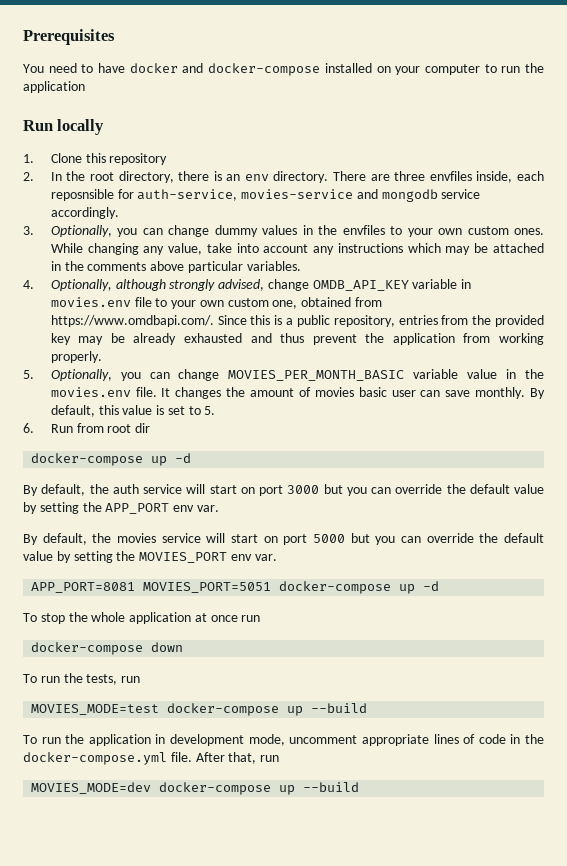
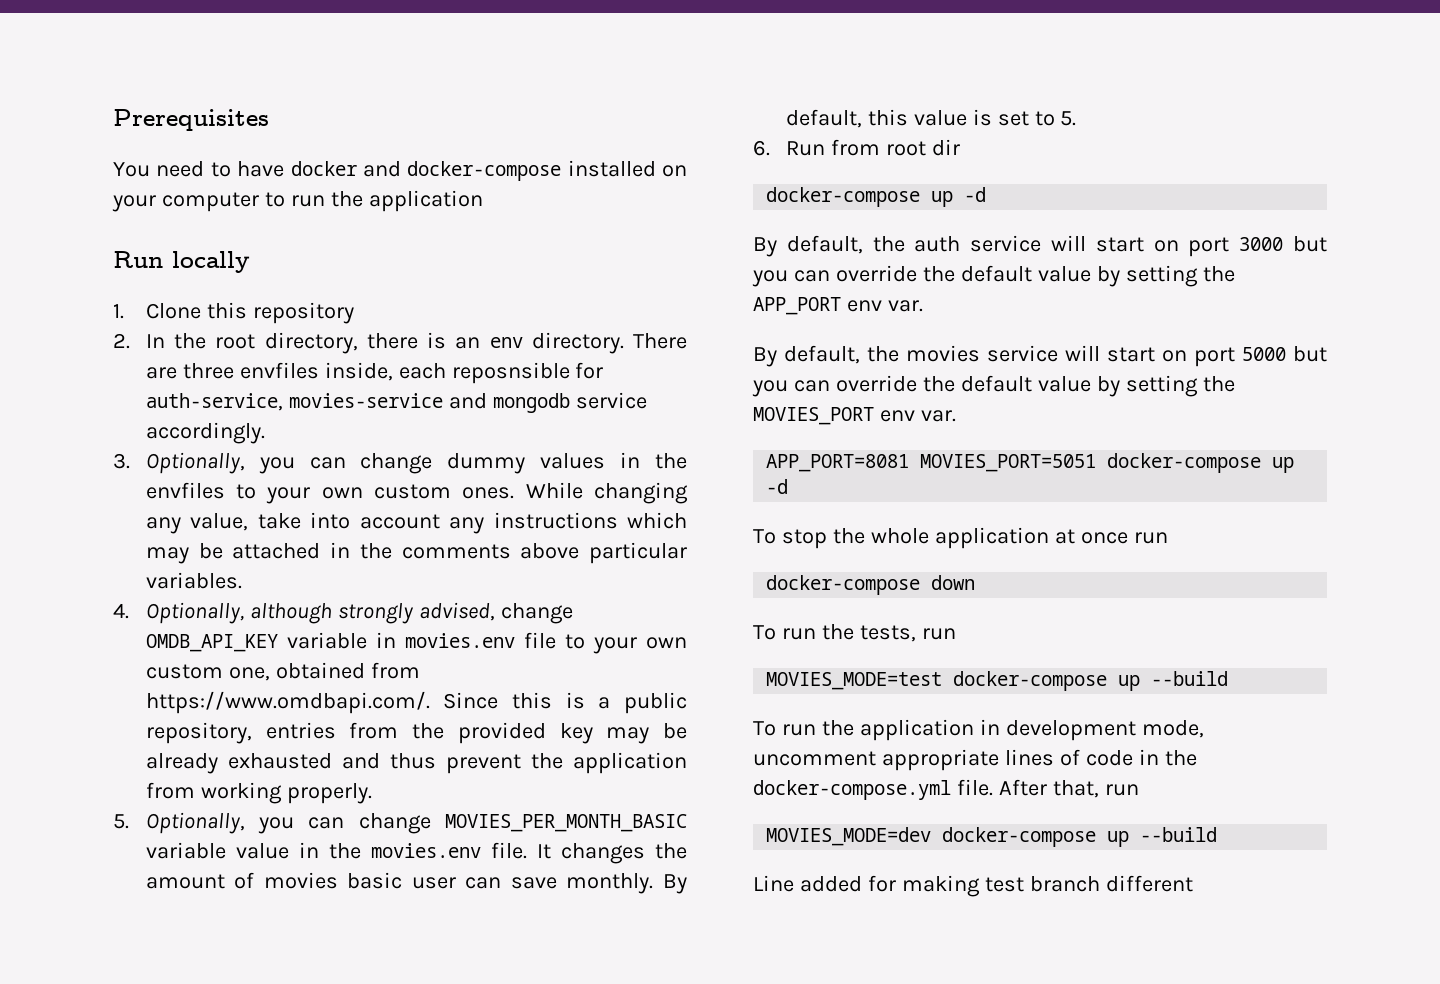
+ Line added for making test branch different

